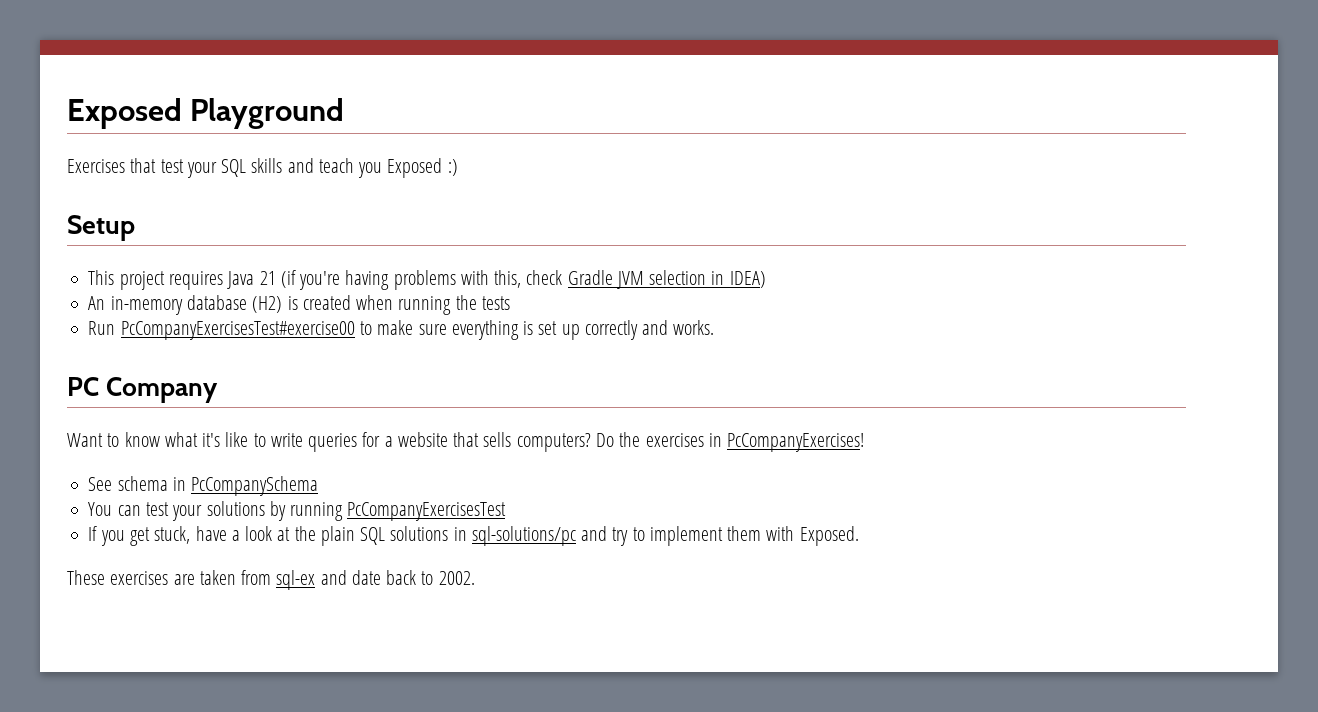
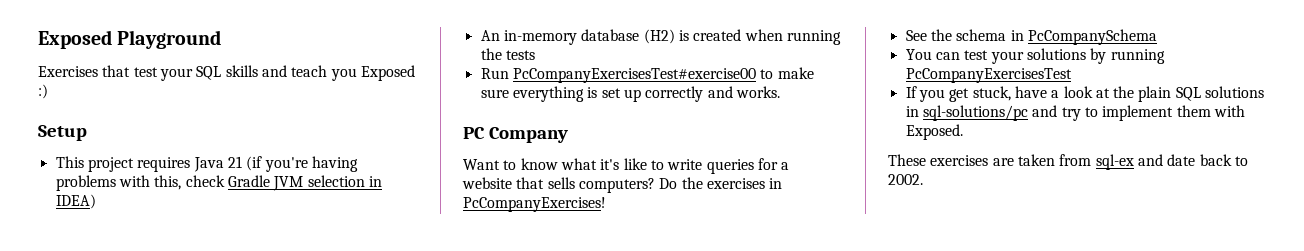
- See schema in PcCompanySchema
+ See the schema in PcCompanySchema

